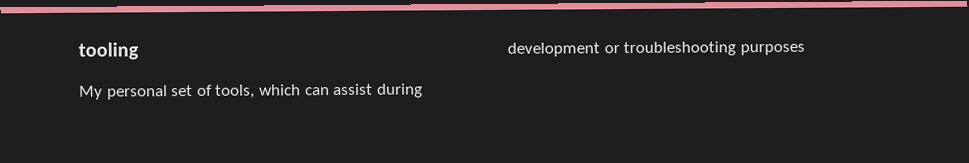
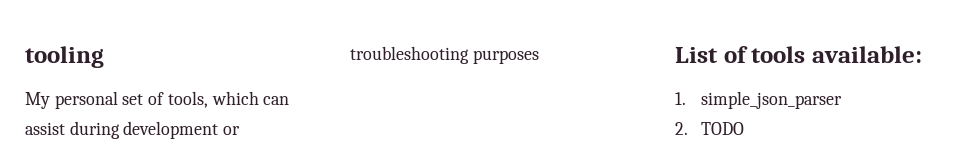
+ List of tools available:
+ 1. simple_json_parser
+ 2. TODO

